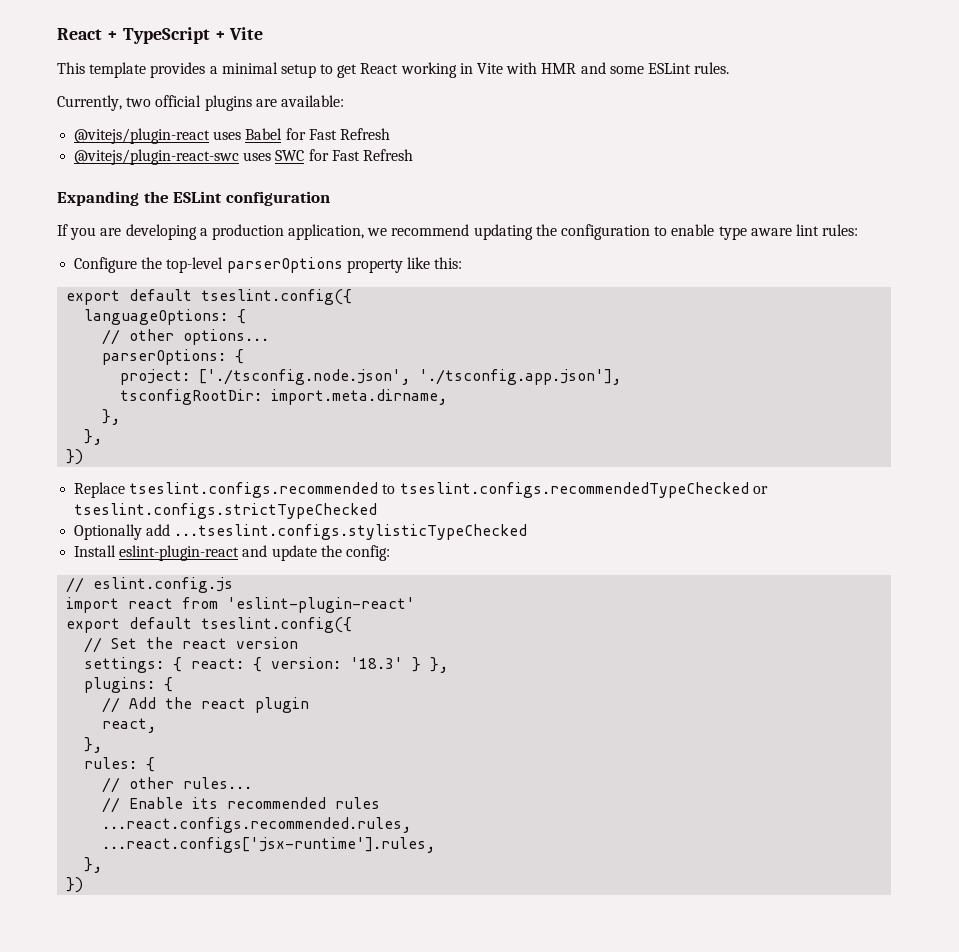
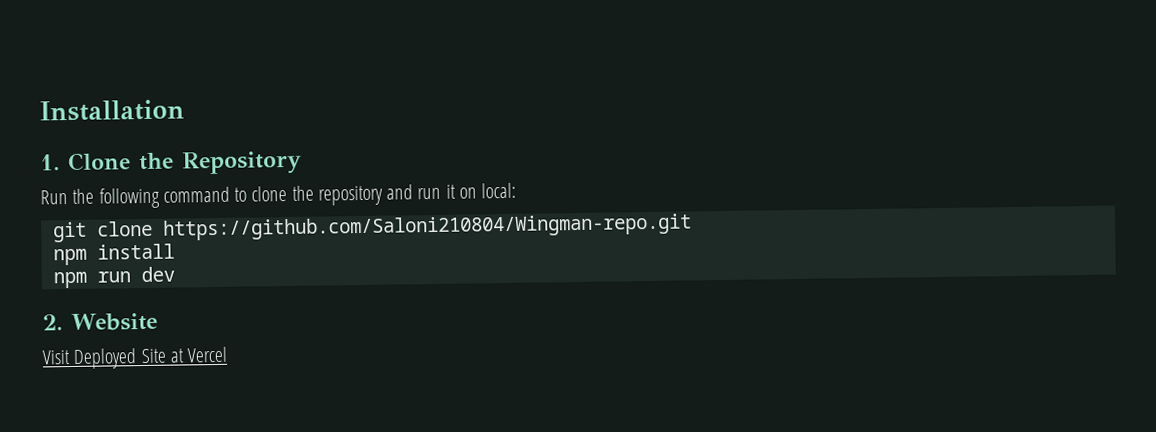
- React + TypeScript + Vite
- This template provides a minimal setup to get React working in Vite with HMR and some ESLint rules.
- Currently, two official plugins are available:
- @vitejs/plugin-react uses Babel for Fast Refresh
- @vitejs/plugin-react-swc uses SWC for Fast Refresh
- Expanding the ESLint configuration
- If you are developing a production application, we recommend updating the configuration to enable type aware lint rules:
- Configure the top-level parserOptions property like this:
- export default tseslint.config({
- languageOptions: {
- // other options...
- parserOptions: {
- project: ['./tsconfig.node.json', './tsconfig.app.json'],
- tsconfigRootDir: import.meta.dirname,
- },
- },
- })
- Replace tseslint.configs.recommended to tseslint.configs.recommendedTypeChecked or tseslint.configs.strictTypeChecked
- Optionally add ...tseslint.configs.stylisticTypeChecked
- Install eslint-plugin-react and update the config:
- // eslint.config.js
- import react from 'eslint-plugin-react'
- export default tseslint.config({
- // Set the react version
- settings: { react: { version: '18.3' } },
- plugins: {
- // Add the react plugin
- react,
- },
- rules: {
- // other rules...
- // Enable its recommended rules
- ...react.configs.recommended.rules,
- ...react.configs['jsx-runtime'].rules,
- },
- })
+ Installation
+ 1. Clone the Repository
+ Run the following command to clone the repository and run it on local:
+ git clone https://github.com/Saloni210804/Wingman-repo.git
+ npm install
+ npm run dev
+ 2. Website
+ Visit Deployed Site at Vercel

